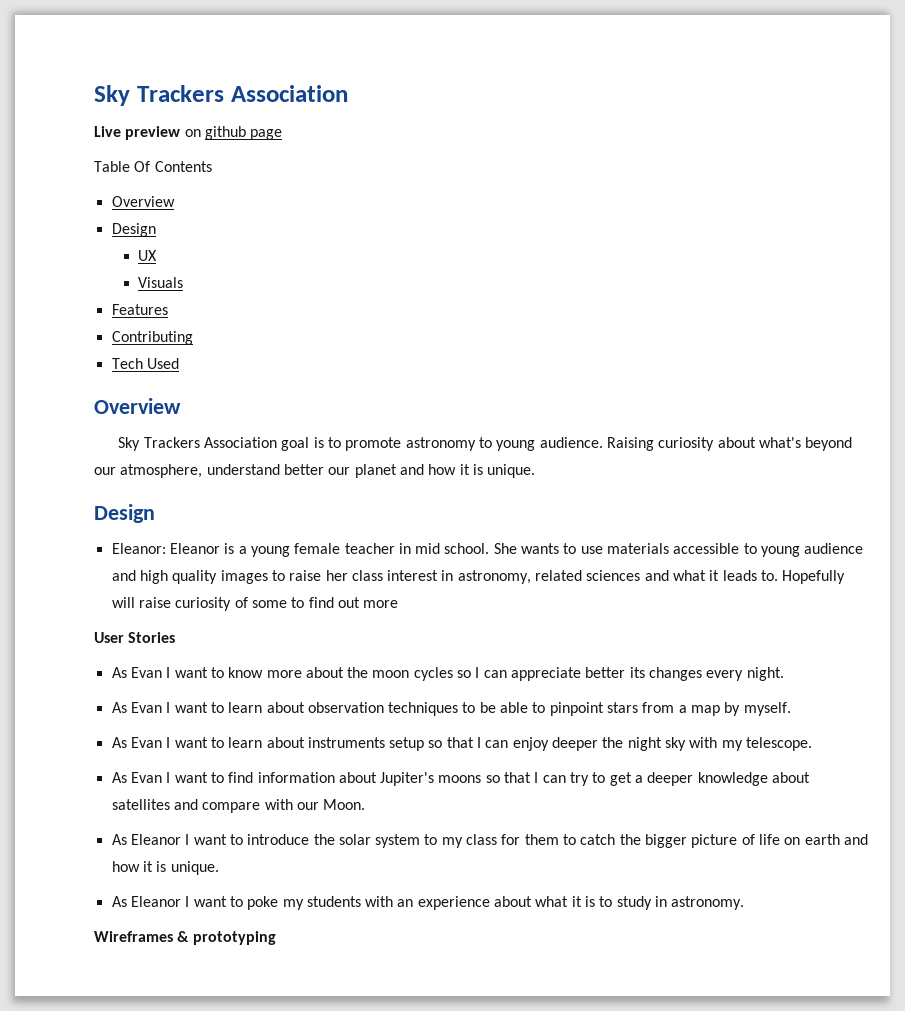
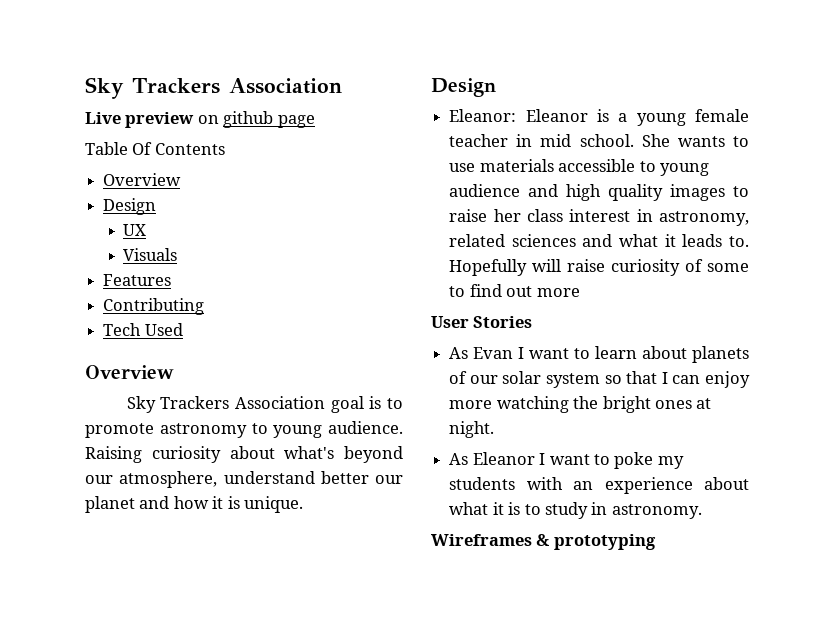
- As Evan I want to know more about the moon cycles so I can appreciate better its changes every night.
- As Evan I want to learn about observation techniques to be able to pinpoint stars from a map by myself.
- As Evan I want to learn about instruments setup so that I can enjoy deeper the night sky with my telescope.
- As Evan I want to find information about Jupiter's moons so that I can try to get a deeper knowledge about satellites and compare with our Moon.
- As Eleanor I want to introduce the solar system to my class for them to catch the bigger picture of life on earth and how it is unique.
+ As Evan I want to learn about planets of our solar system so that I can enjoy more watching the bright ones at night.

